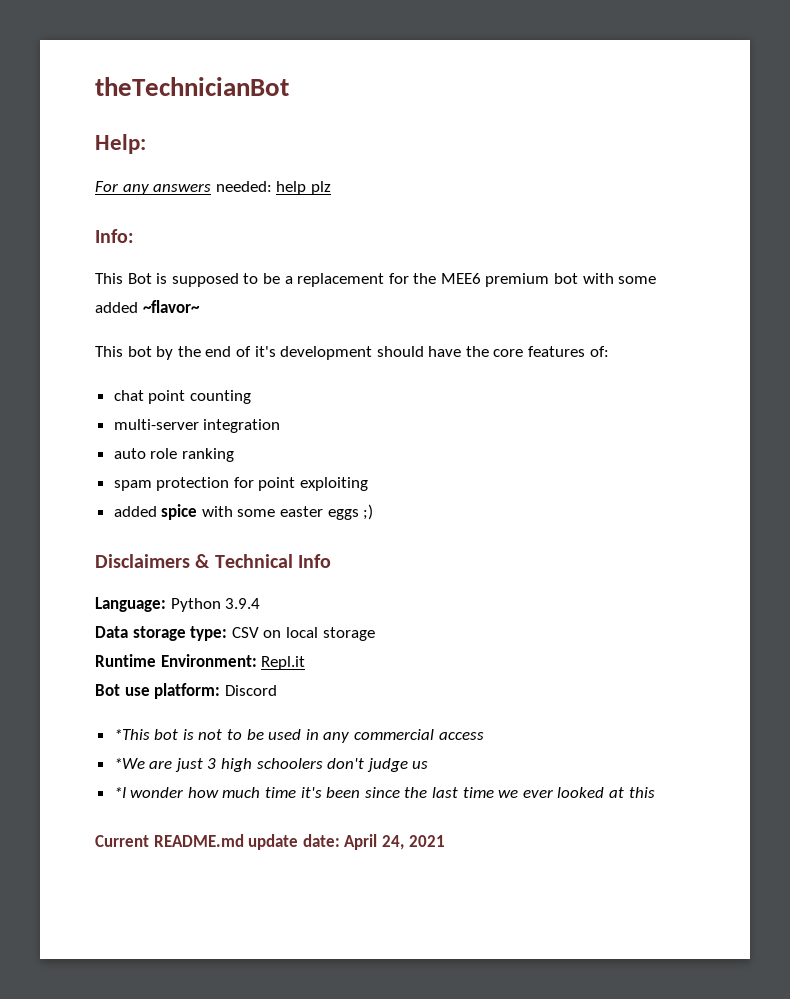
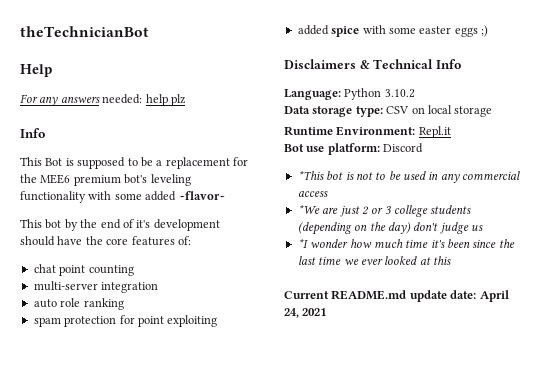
- Help:
+ Help
  For any answers needed: help plz
- Info:
+ Info
- This Bot is supposed to be a replacement for the MEE6 premium bot with some added ~flavor~
+ This Bot is supposed to be a replacement for the MEE6 premium bot's leveling functionality with some added ~flavor~
- Language: Python 3.9.4
+ Language: Python 3.10.2
- *We are just 3 high schoolers don't judge us
+ *We are just 2 or 3 college students (depending on the day) don't judge us

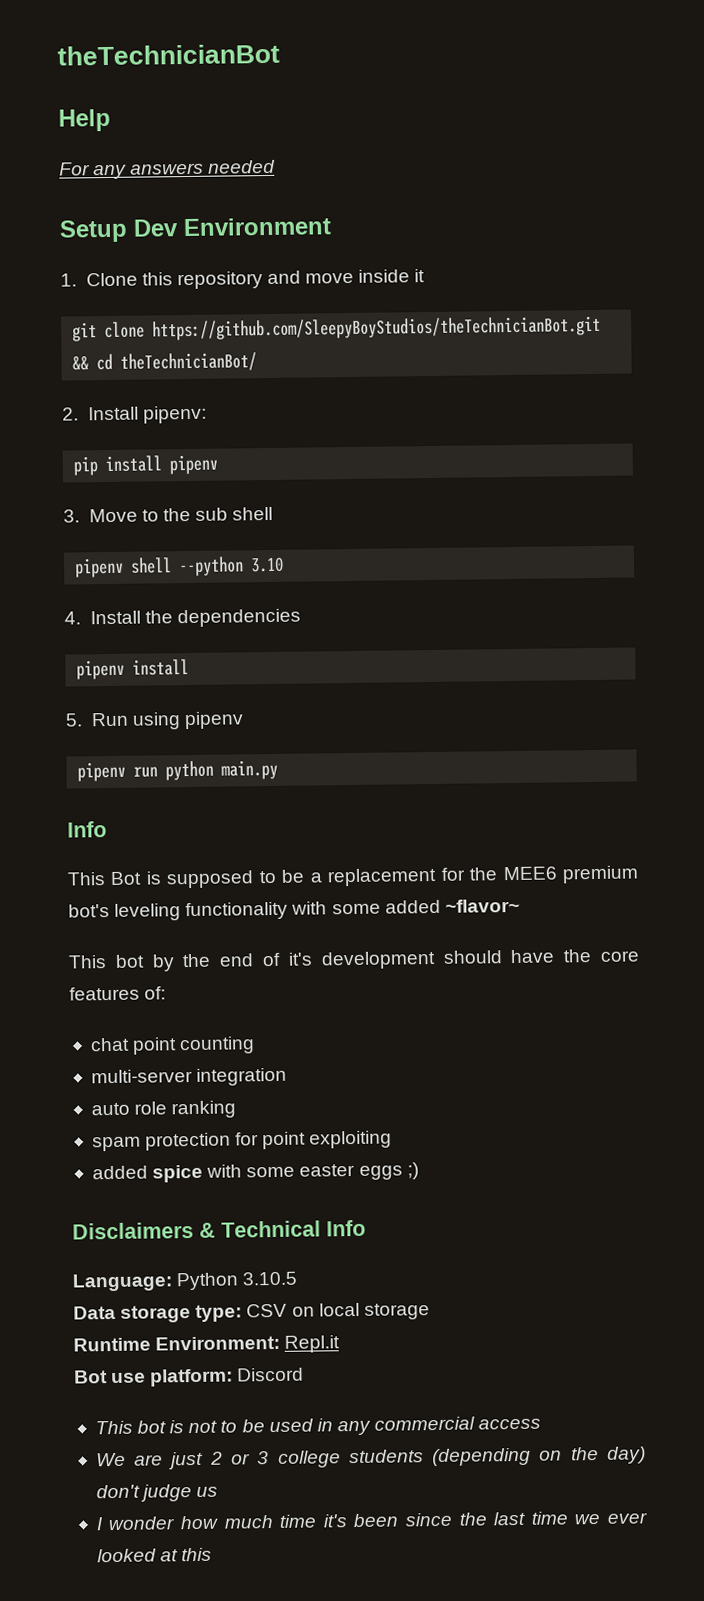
- For any answers needed: help plz
+ For any answers needed
+ Setup Dev Environment
+ 1. Clone this repository and move inside it
+ git clone https://github.com/SleepyBoyStudios/theTechnicianBot.git && cd theTechnicianBot/
+ 2. Install pipenv:
+ pip install pipenv
+ 3. Move to the sub shell
+ pipenv shell --python 3.10
+ 4. Install the dependencies
+ pipenv install
+ 5. Run using pipenv
+ pipenv run python main.py
- Language: Python 3.10.2
+ Language: Python 3.10.5
- *This bot is not to be used in any commercial access
+ This bot is not to be used in any commercial access
- *We are just 2 or 3 college students (depending on the day) don't judge us
+ We are just 2 or 3 college students (depending on the day) don't judge us
- *I wonder how much time it's been since the last time we ever looked at this
+ I wonder how much time it's been since the last time we ever looked at this
- Current README.md update date: April 24, 2021

